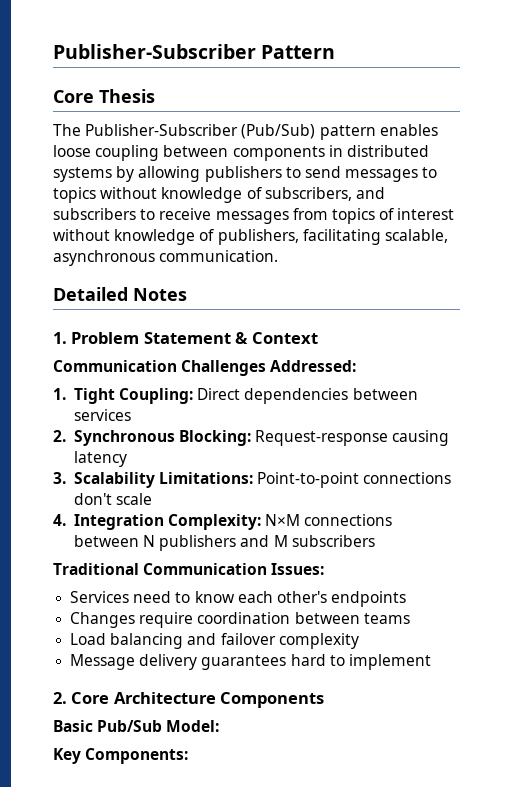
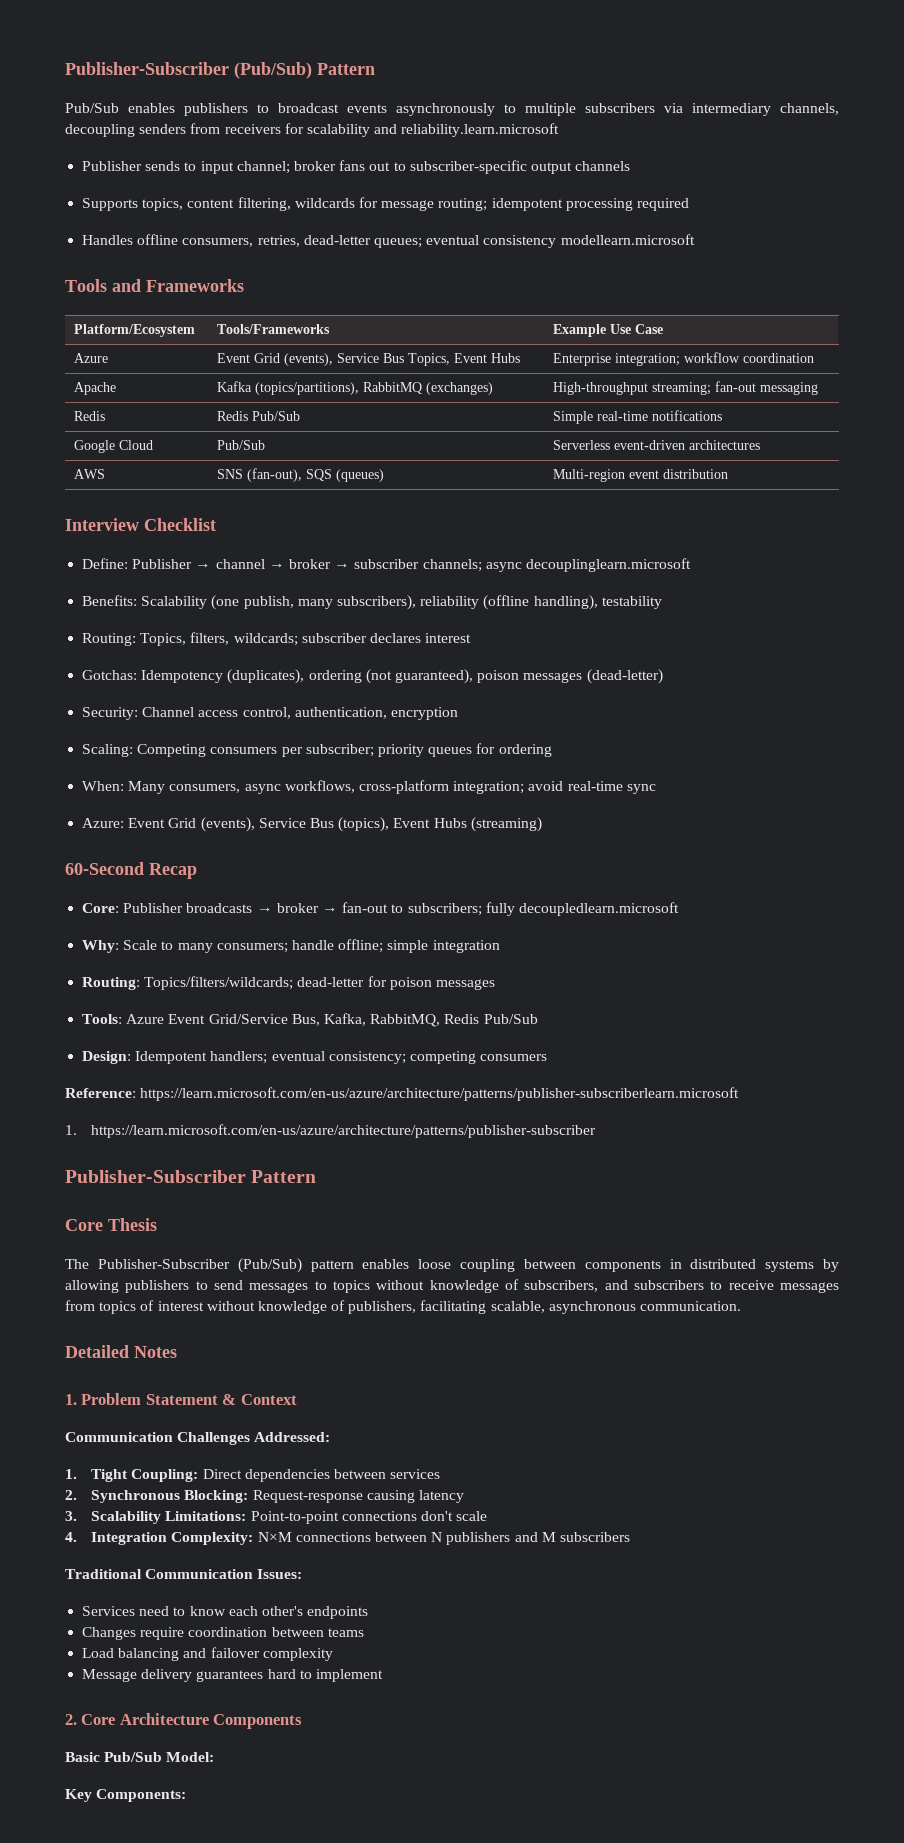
+ Publisher-Subscriber (Pub/Sub) Pattern
+ Pub/Sub enables publishers to broadcast events asynchronously to multiple subscribers via intermediary channels, decoupling senders from receivers for scalability and reliability.learn.microsoft
+ Publisher sends to input channel; broker fans out to subscriber-specific output channels
+ Supports topics, content filtering, wildcards for message routing; idempotent processing required
+ Handles offline consumers, retries, dead-letter queues; eventual consistency modellearn.microsoft
+ Tools and Frameworks
+ Platform/Ecosystem | Tools/Frameworks | Example Use Case
+ Azure | Event Grid (events), Service Bus Topics, Event Hubs | Enterprise integration; workflow coordination
+ Apache | Kafka (topics/partitions), RabbitMQ (exchanges) | High-throughput streaming; fan-out messaging
+ Redis | Redis Pub/Sub | Simple real-time notifications
+ Google Cloud | Pub/Sub | Serverless event-driven architectures
+ AWS | SNS (fan-out), SQS (queues) | Multi-region event distribution
+ Interview Checklist
+ Define: Publisher → channel → broker → subscriber channels; async decouplinglearn.microsoft
+ Benefits: Scalability (one publish, many subscribers), reliability (offline handling), testability
+ Routing: Topics, filters, wildcards; subscriber declares interest
+ Gotchas: Idempotency (duplicates), ordering (not guaranteed), poison messages (dead-letter)
+ Security: Channel access control, authentication, encryption
+ Scaling: Competing consumers per subscriber; priority queues for ordering
+ When: Many consumers, async workflows, cross-platform integration; avoid real-time sync
+ Azure: Event Grid (events), Service Bus (topics), Event Hubs (streaming)
+ 60-Second Recap
+ Core: Publisher broadcasts → broker → fan-out to subscribers; fully decoupledlearn.microsoft
+ Why: Scale to many consumers; handle offline; simple integration
+ Routing: Topics/filters/wildcards; dead-letter for poison messages
+ Tools: Azure Event Grid/Service Bus, Kafka, RabbitMQ, Redis Pub/Sub
+ Design: Idempotent handlers; eventual consistency; competing consumers
+ Reference: https://learn.microsoft.com/en-us/azure/architecture/patterns/publisher-subscriberlearn.microsoft
+ 1. https://learn.microsoft.com/en-us/azure/architecture/patterns/publisher-subscriber

